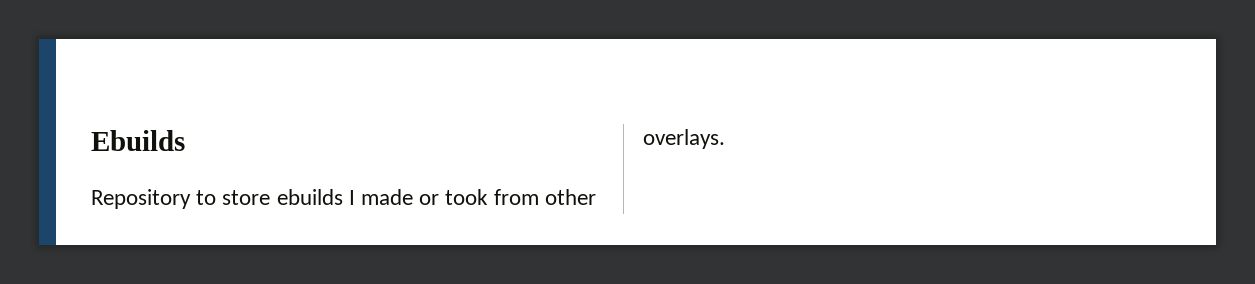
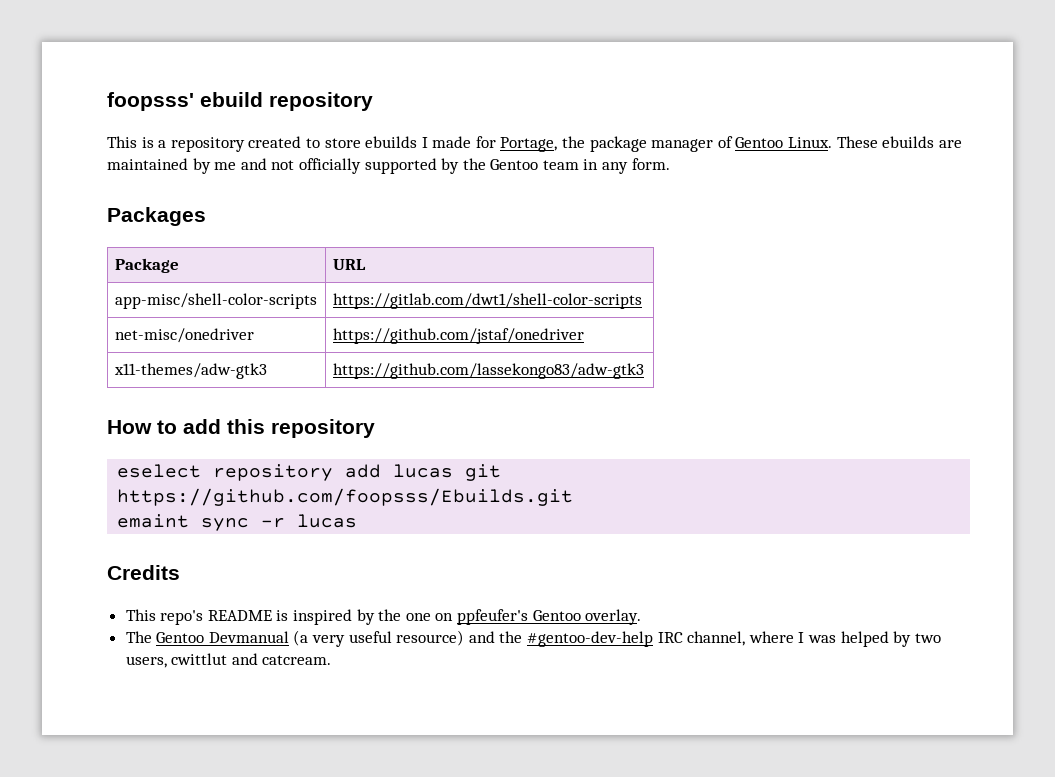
- Ebuilds
- Repository to store ebuilds I made or took from other overlays.
+ foopsss' ebuild repository
+ This is a repository created to store ebuilds I made for Portage, the package manager of Gentoo Linux. These ebuilds are maintained by me and not officially supported by the Gentoo team in any form.
+ Packages
+ Package | URL
+ app-misc/shell-color-scripts | https://gitlab.com/dwt1/shell-color-scripts
+ net-misc/onedriver | https://github.com/jstaf/onedriver
+ x11-themes/adw-gtk3 | https://github.com/lassekongo83/adw-gtk3
+ How to add this repository
+ eselect repository add lucas git https://github.com/foopsss/Ebuilds.git
+ emaint sync -r lucas
+ Credits
+ This repo's README is inspired by the one on ppfeufer's Gentoo overlay.
+ The Gentoo Devmanual (a very useful resource) and the #gentoo-dev-help IRC channel, where I was helped by two users, cwittlut and catcream.

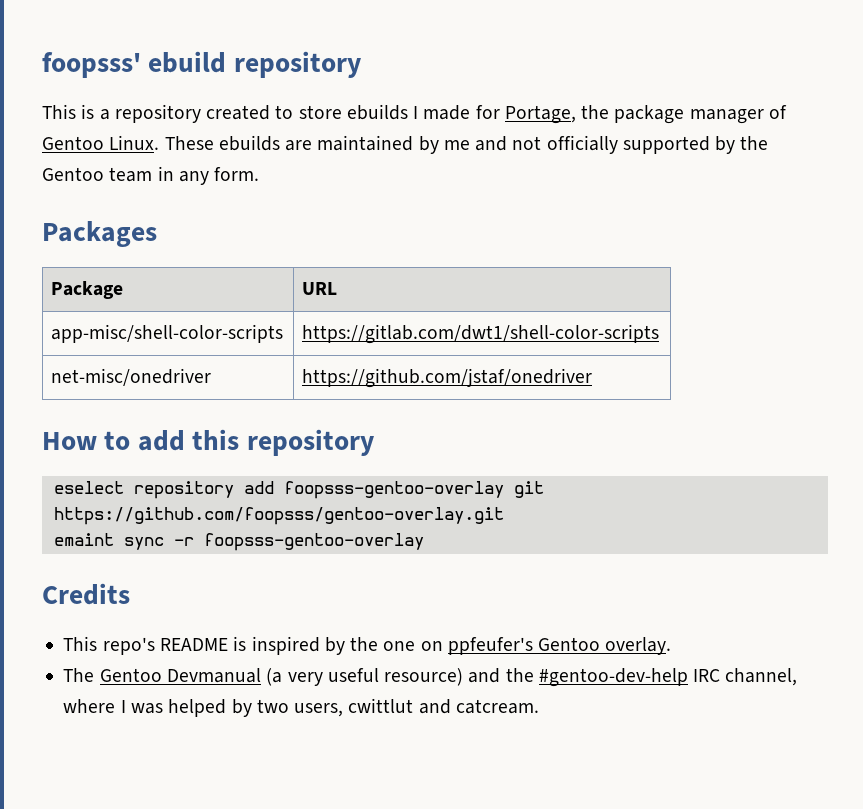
- x11-themes/adw-gtk3 | https://github.com/lassekongo83/adw-gtk3
- eselect repository add lucas git https://github.com/foopsss/Ebuilds.git
+ eselect repository add foopsss-gentoo-overlay git https://github.com/foopsss/gentoo-overlay.git
- emaint sync -r lucas
+ emaint sync -r foopsss-gentoo-overlay

